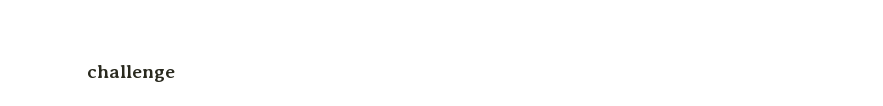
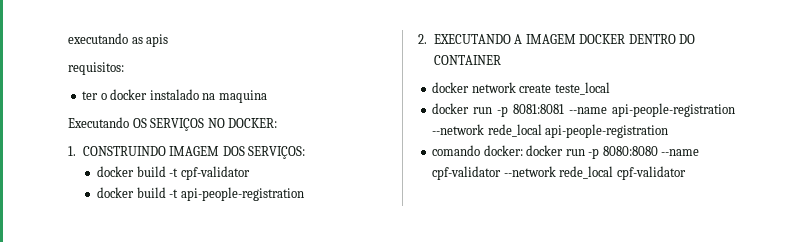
- challenge
+ executando as apis
+ requisitos:
+ ter o docker instalado na maquina
+ Executando OS SERVIÇOS NO DOCKER:
+ 1. CONSTRUINDO IMAGEM DOS SERVIÇOS:
+ docker build -t cpf-validator
+ docker build -t api-people-registration
+ 2. EXECUTANDO A IMAGEM DOCKER DENTRO DO CONTAINER
+ docker network create teste_local
+ docker run -p 8081:8081 --name api-people-registration --network rede_local api-people-registration
+ comando docker: docker run -p 8080:8080 --name cpf-validator --network rede_local cpf-validator

